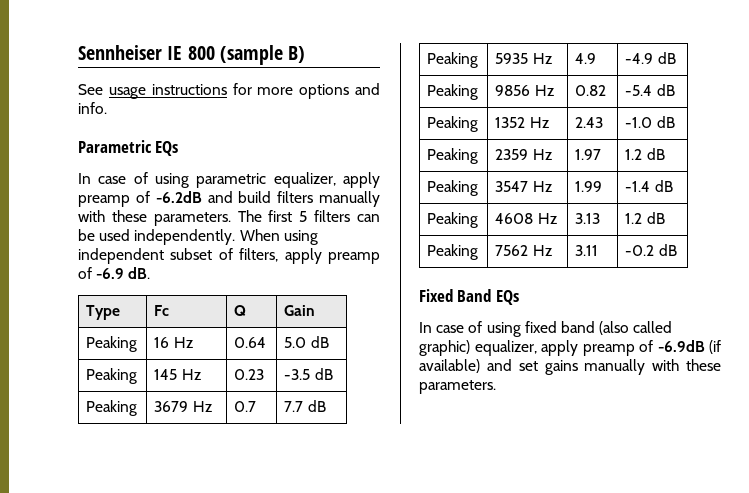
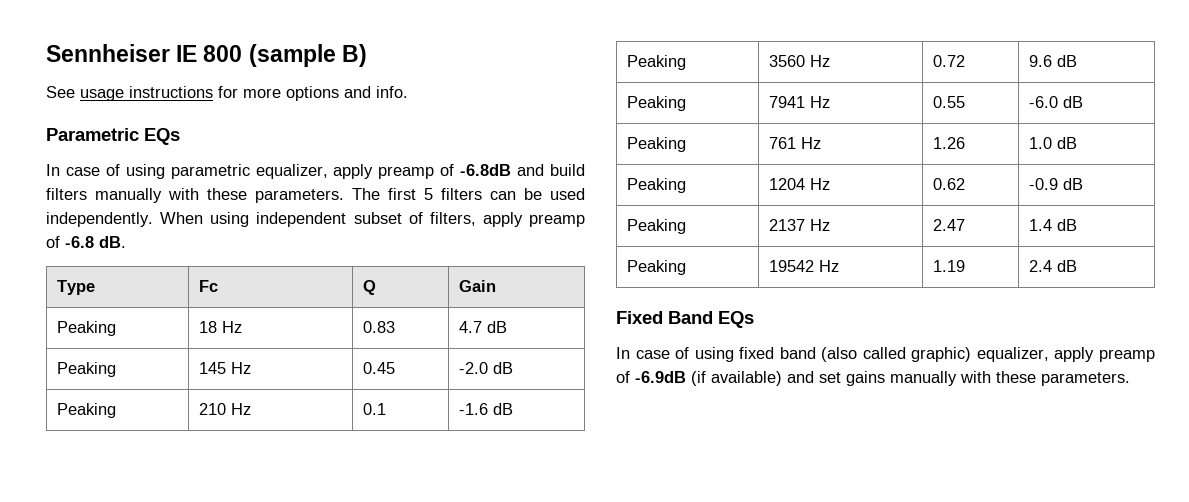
- In case of using parametric equalizer, apply preamp of -6.2dB and build filters manually with these parameters.
+ In case of using parametric equalizer, apply preamp of -6.8dB and build filters manually with these parameters.
- When using independent subset of filters, apply preamp of -6.9 dB.
+ When using independent subset of filters, apply preamp of -6.8 dB.
- Peaking | 16 Hz | 0.64 | 5.0 dB
+ Peaking | 18 Hz | 0.83 | 4.7 dB
- Peaking | 145 Hz | 0.23 | -3.5 dB
- Peaking | 3679 Hz | 0.7 | 7.7 dB
- Peaking | 5935 Hz | 4.9 | -4.9 dB
- Peaking | 9856 Hz | 0.82 | -5.4 dB
- Peaking | 1352 Hz | 2.43 | -1.0 dB
- Peaking | 2359 Hz | 1.97 | 1.2 dB
- Peaking | 3547 Hz | 1.99 | -1.4 dB
- Peaking | 4608 Hz | 3.13 | 1.2 dB
- Peaking | 7562 Hz | 3.11 | -0.2 dB
+ Peaking | 145 Hz | 0.45 | -2.0 dB
+ Peaking | 210 Hz | 0.1 | -1.6 dB
+ Peaking | 3560 Hz | 0.72 | 9.6 dB
+ Peaking | 7941 Hz | 0.55 | -6.0 dB
+ Peaking | 761 Hz | 1.26 | 1.0 dB
+ Peaking | 1204 Hz | 0.62 | -0.9 dB
+ Peaking | 2137 Hz | 2.47 | 1.4 dB
+ Peaking | 19542 Hz | 1.19 | 2.4 dB

